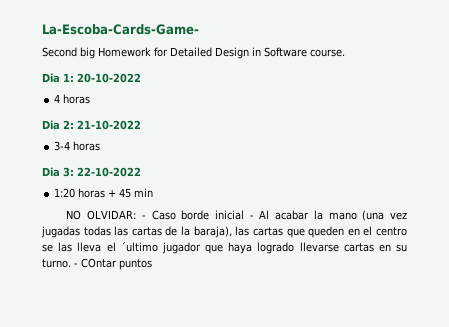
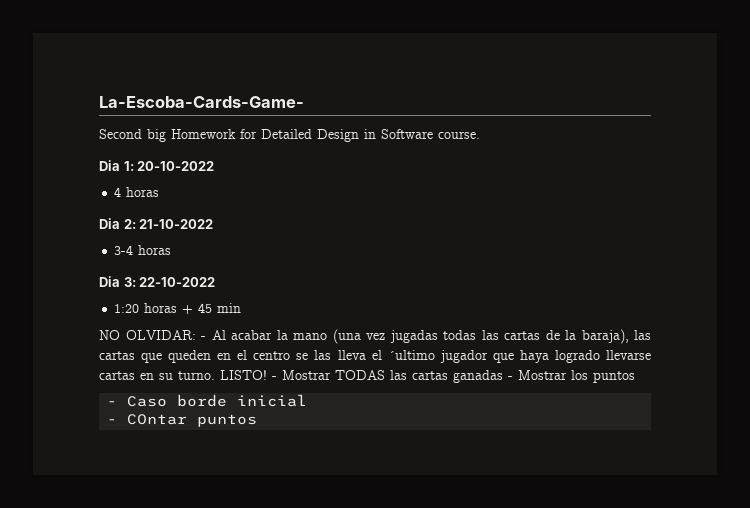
- NO OLVIDAR: - Caso borde inicial - Al acabar la mano (una vez jugadas todas las cartas de la baraja), las cartas que queden en el centro se las lleva el ´ultimo jugador que haya logrado llevarse cartas en su turno. - COntar puntos
+ NO OLVIDAR: - Al acabar la mano (una vez jugadas todas las cartas de la baraja), las cartas que queden en el centro se las lleva el ´ultimo jugador que haya logrado llevarse cartas en su turno. LISTO! - Mostrar TODAS las cartas ganadas - Mostrar los puntos
+ - Caso borde inicial
+ - COntar puntos

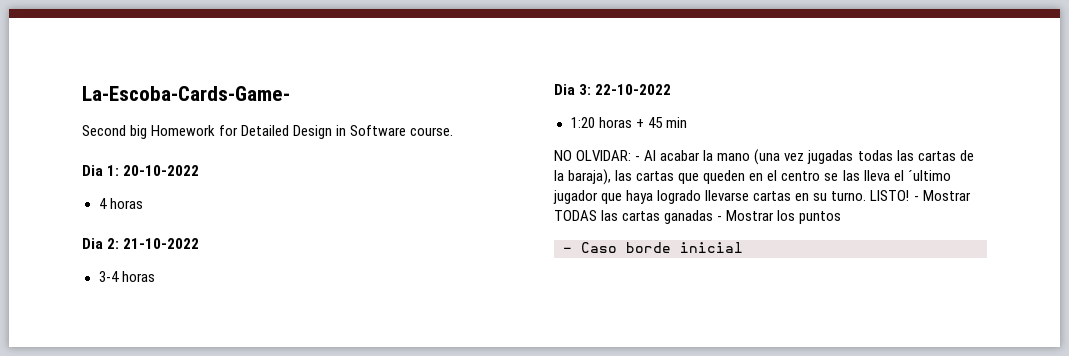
- - COntar puntos

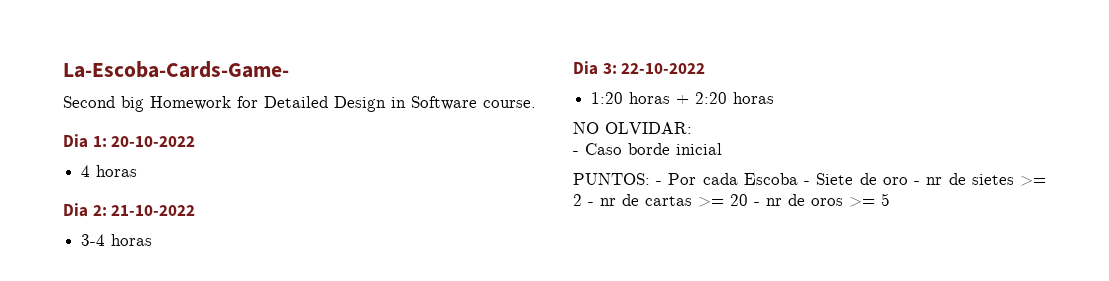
- 1:20 horas + 45 min
+ 1:20 horas + 2:20 horas
- NO OLVIDAR: - Al acabar la mano (una vez jugadas todas las cartas de la baraja), las cartas que queden en el centro se las lleva el ´ultimo jugador que haya logrado llevarse cartas en su turno. LISTO! - Mostrar TODAS las cartas ganadas - Mostrar los puntos
+ NO OLVIDAR:
  - Caso borde inicial
+ PUNTOS: - Por cada Escoba - Siete de oro - nr de sietes >= 2 - nr de cartas >= 20 - nr de oros >= 5

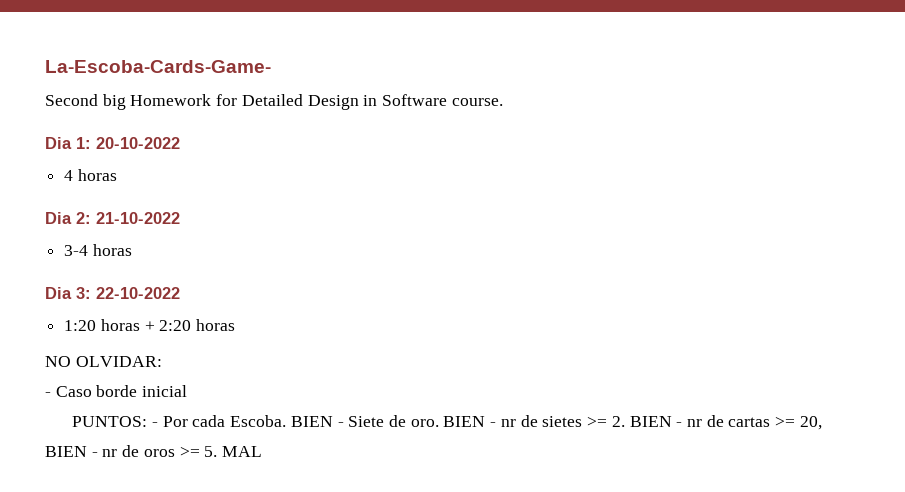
- PUNTOS: - Por cada Escoba - Siete de oro - nr de sietes >= 2 - nr de cartas >= 20 - nr de oros >= 5
+ PUNTOS: - Por cada Escoba. BIEN - Siete de oro. BIEN - nr de sietes >= 2. BIEN - nr de cartas >= 20, BIEN - nr de oros >= 5. MAL

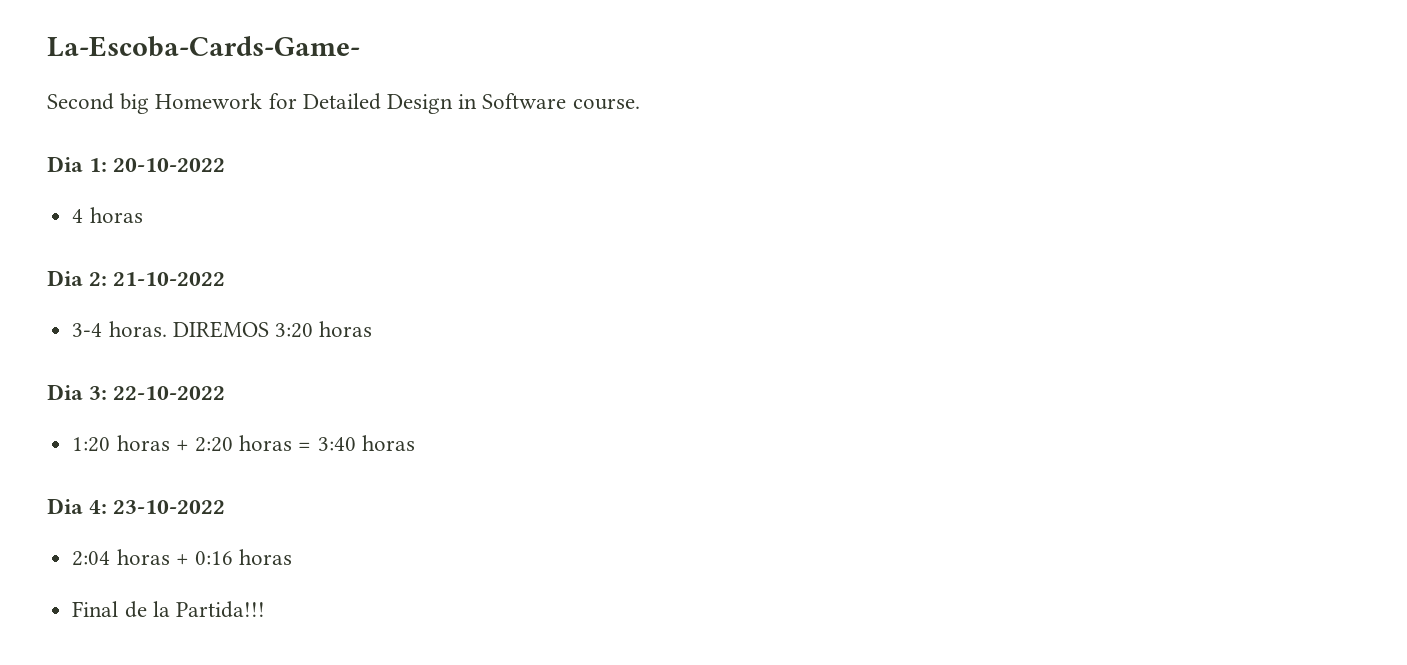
- 3-4 horas
+ 3-4 horas. DIREMOS 3:20 horas
- 1:20 horas + 2:20 horas
- NO OLVIDAR:
- - Caso borde inicial
- PUNTOS: - Por cada Escoba. BIEN - Siete de oro. BIEN - nr de sietes >= 2. BIEN - nr de cartas >= 20, BIEN - nr de oros >= 5. MAL
+ 1:20 horas + 2:20 horas = 3:40 horas
+ Dia 4: 23-10-2022
+ 2:04 horas + 0:16 horas
+ Final de la Partida!!!

